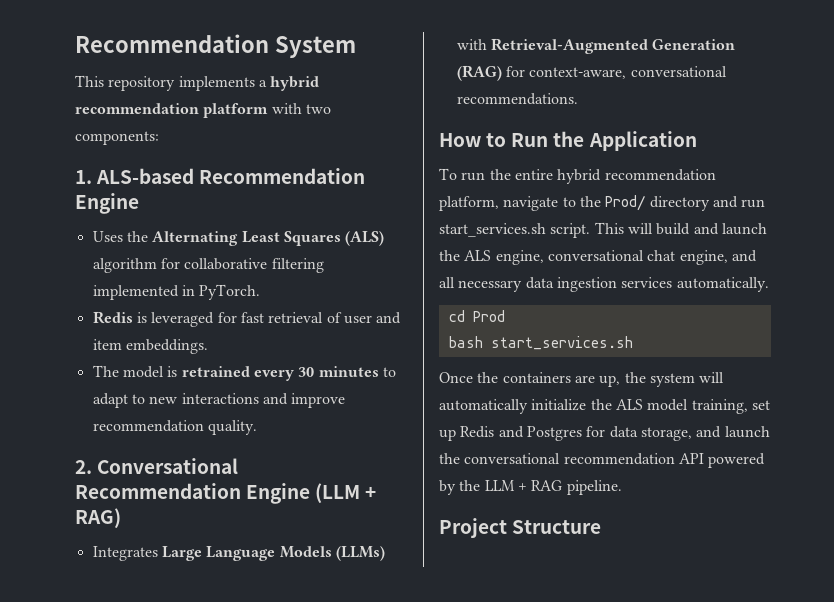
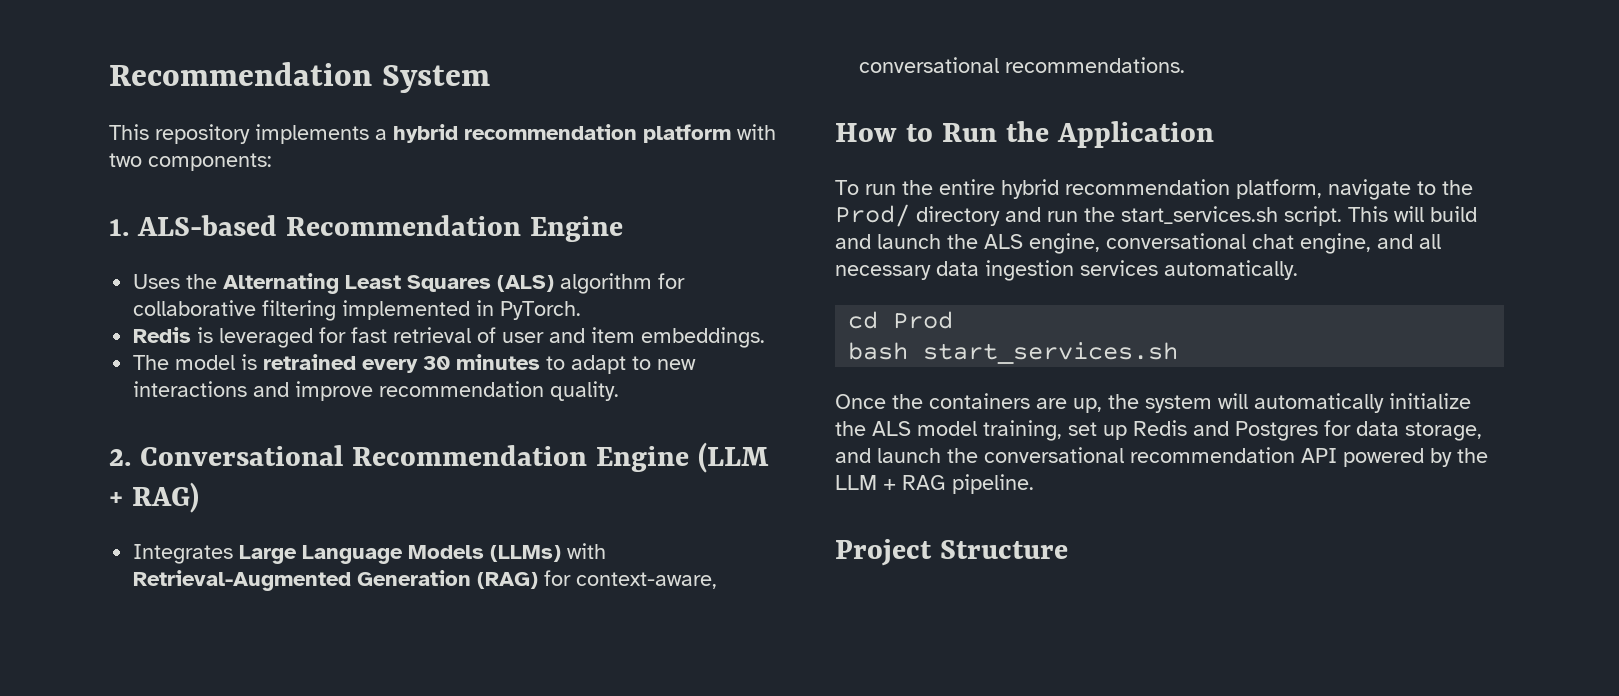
- To run the entire hybrid recommendation platform, navigate to the Prod/ directory and run start_services.sh script.
+ To run the entire hybrid recommendation platform, navigate to the Prod/ directory and run the start_services.sh script.

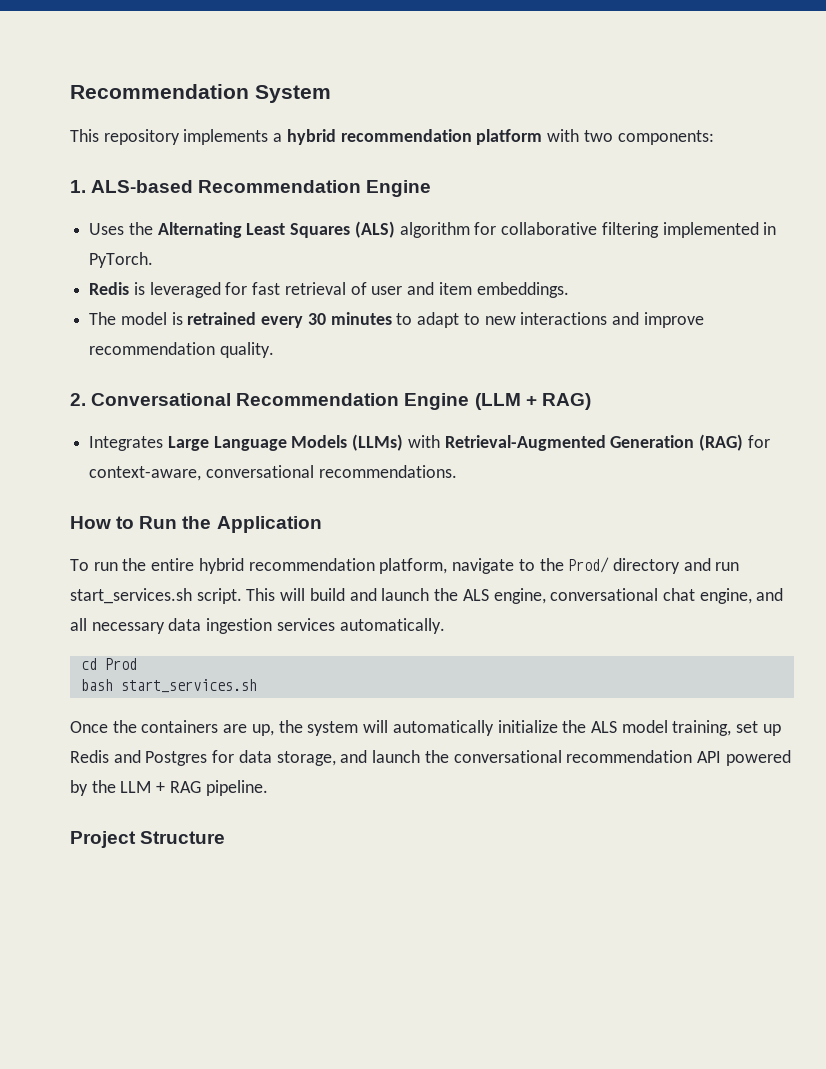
- To run the entire hybrid recommendation platform, navigate to the Prod/ directory and run the start_services.sh script.
+ To run the entire hybrid recommendation platform, navigate to the Prod/ directory and run start_services.sh script.

